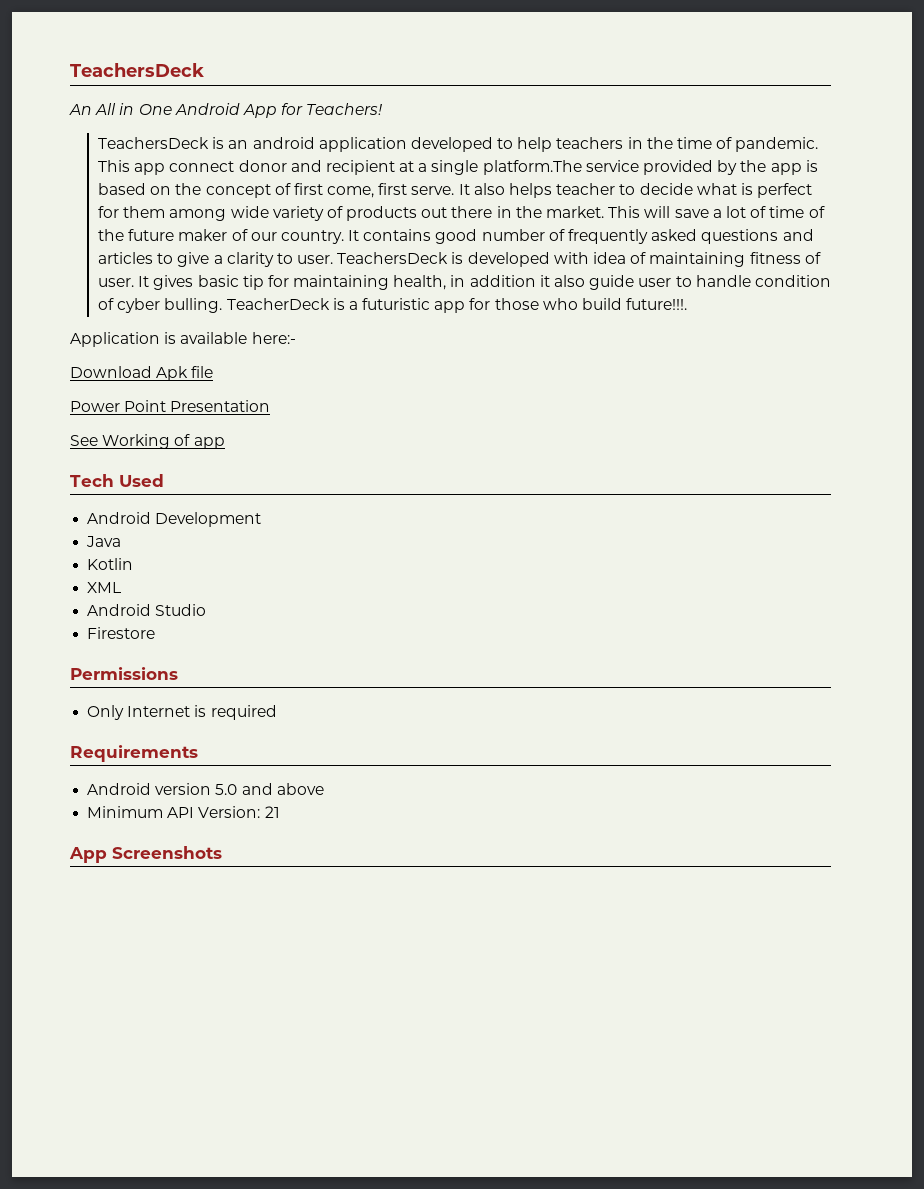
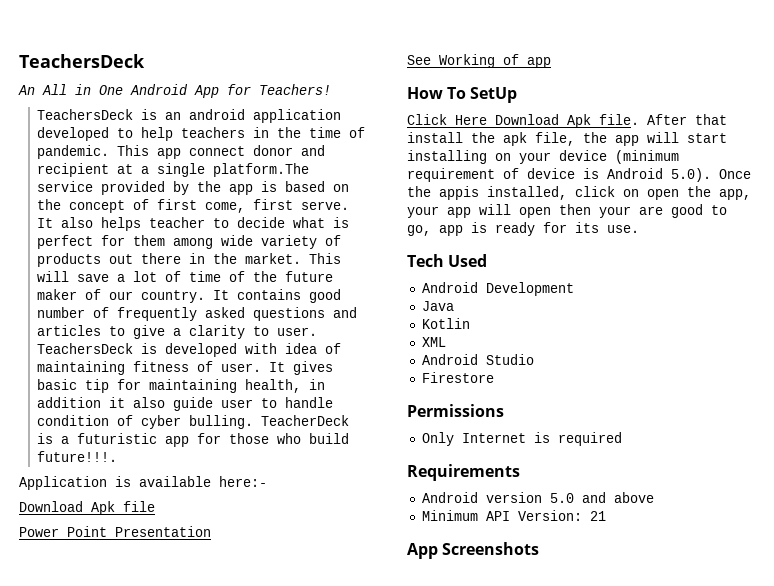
+ How To SetUp
+ Click Here Download Apk file. After that install the apk file, the app will start installing on your device (minimum requirement of device is Android 5.0). Once the appis installed, click on open the app, your app will open then your are good to go, app is ready for its use.

